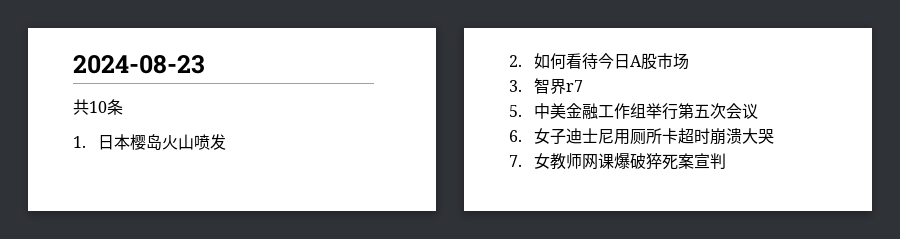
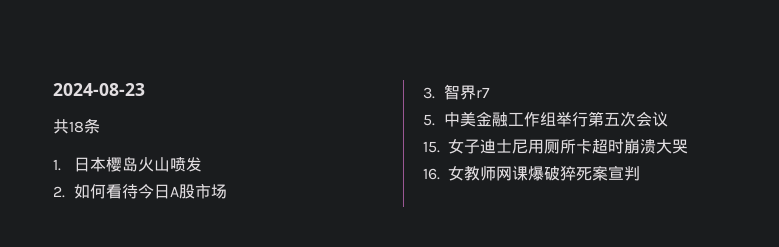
- 共10条
+ 共18条
- 6.女子迪士尼用厕所卡超时崩溃大哭
+ 15.女子迪士尼用厕所卡超时崩溃大哭
- 7.女教师网课爆破猝死案宣判
+ 16.女教师网课爆破猝死案宣判

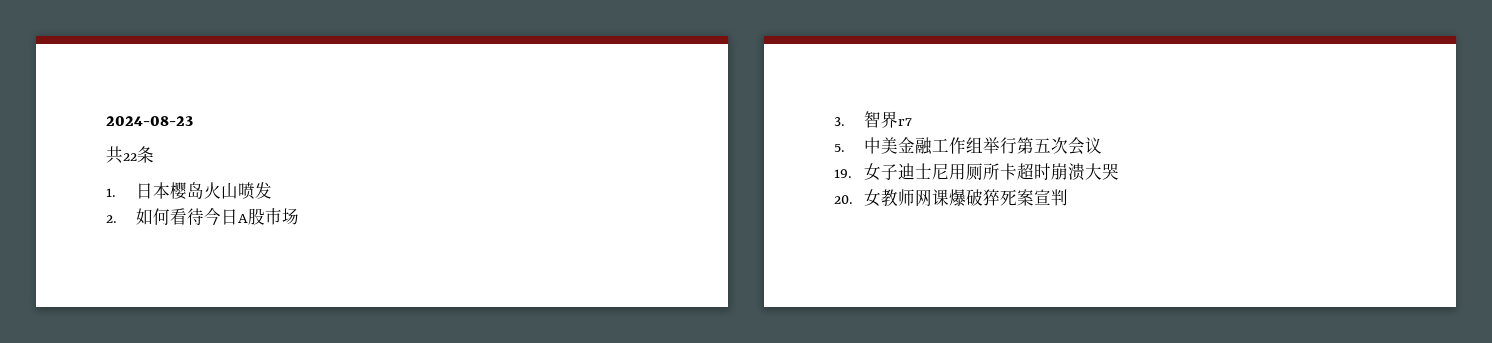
- 共18条
+ 共22条
- 15.女子迪士尼用厕所卡超时崩溃大哭
+ 19.女子迪士尼用厕所卡超时崩溃大哭
- 16.女教师网课爆破猝死案宣判
+ 20.女教师网课爆破猝死案宣判

